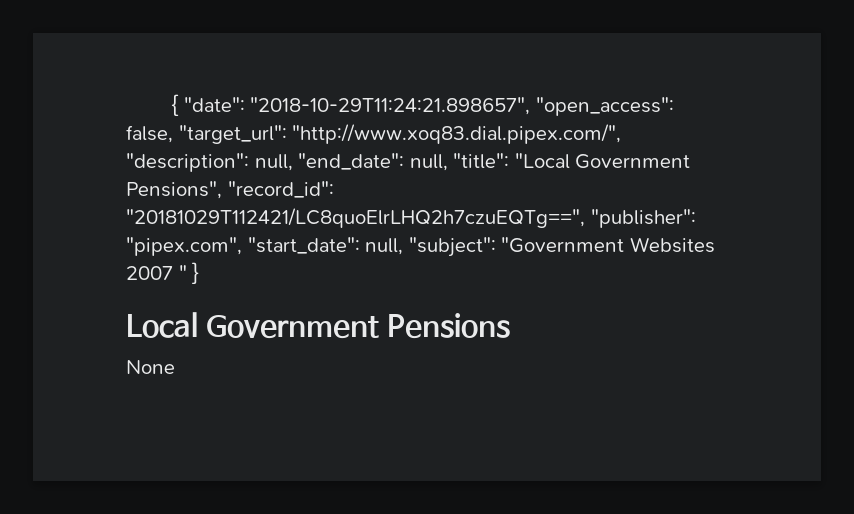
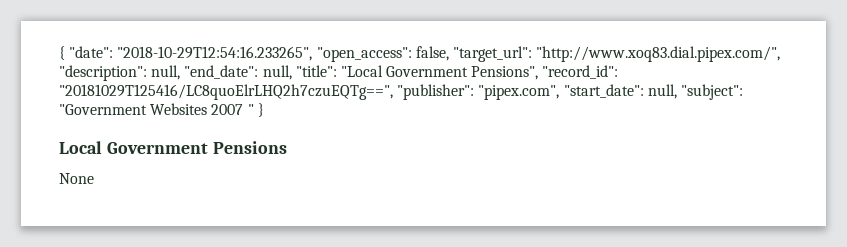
- { "date": "2018-10-29T11:24:21.898657", "open_access": false, "target_url": "http://www.xoq83.dial.pipex.com/", "description": null, "end_date": null, "title": "Local Government Pensions", "record_id": "20181029T112421/LC8quoElrLHQ2h7czuEQTg==", "publisher": "pipex.com", "start_date": null, "subject": "Government Websites 2007 " }
+ { "date": "2018-10-29T12:54:16.233265", "open_access": false, "target_url": "http://www.xoq83.dial.pipex.com/", "description": null, "end_date": null, "title": "Local Government Pensions", "record_id": "20181029T125416/LC8quoElrLHQ2h7czuEQTg==", "publisher": "pipex.com", "start_date": null, "subject": "Government Websites 2007 " }

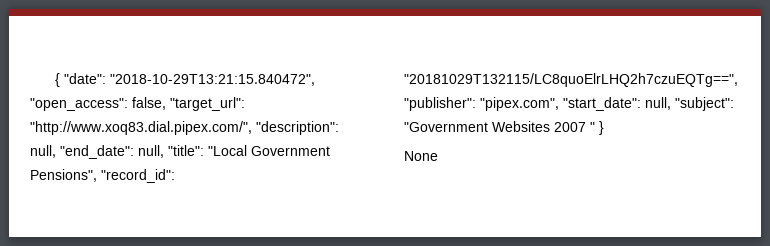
- { "date": "2018-10-29T12:54:16.233265", "open_access": false, "target_url": "http://www.xoq83.dial.pipex.com/", "description": null, "end_date": null, "title": "Local Government Pensions", "record_id": "20181029T125416/LC8quoElrLHQ2h7czuEQTg==", "publisher": "pipex.com", "start_date": null, "subject": "Government Websites 2007 " }
+ { "date": "2018-10-29T13:21:15.840472", "open_access": false, "target_url": "http://www.xoq83.dial.pipex.com/", "description": null, "end_date": null, "title": "Local Government Pensions", "record_id": "20181029T132115/LC8quoElrLHQ2h7czuEQTg==", "publisher": "pipex.com", "start_date": null, "subject": "Government Websites 2007 " }
- Local Government Pensions

